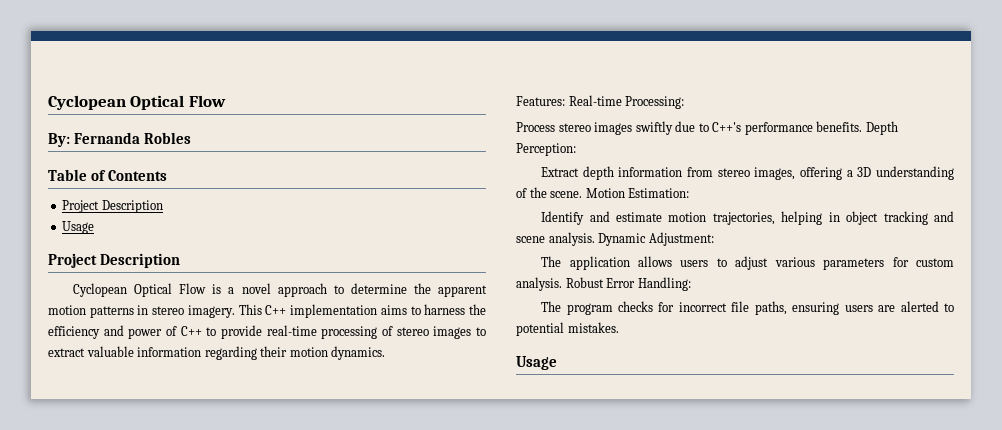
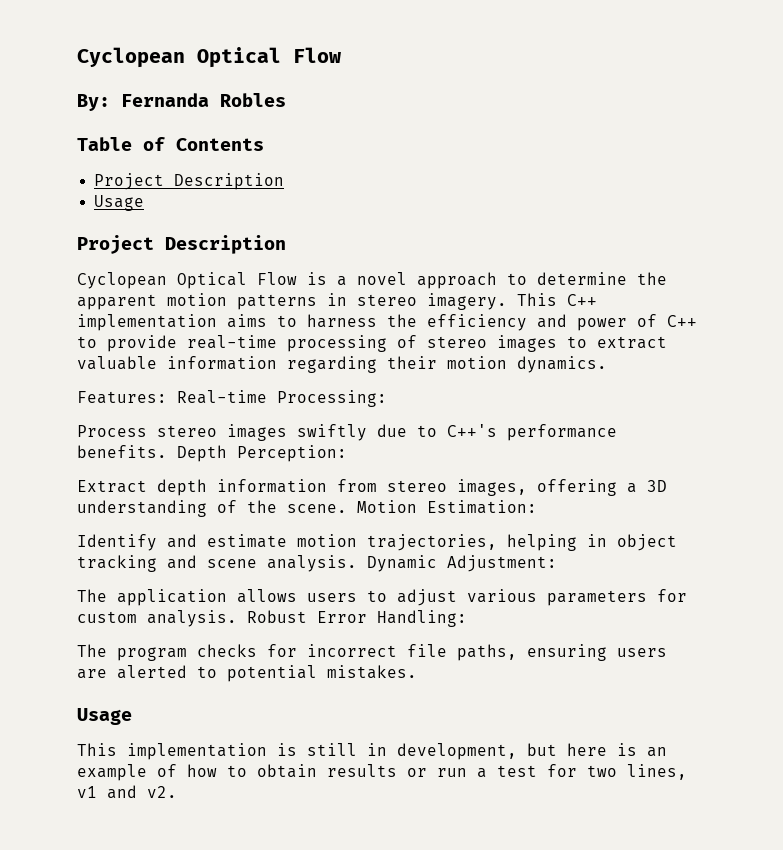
+ This implementation is still in development, but here is an example of how to obtain results or run a test for two lines, v1 and v2.

